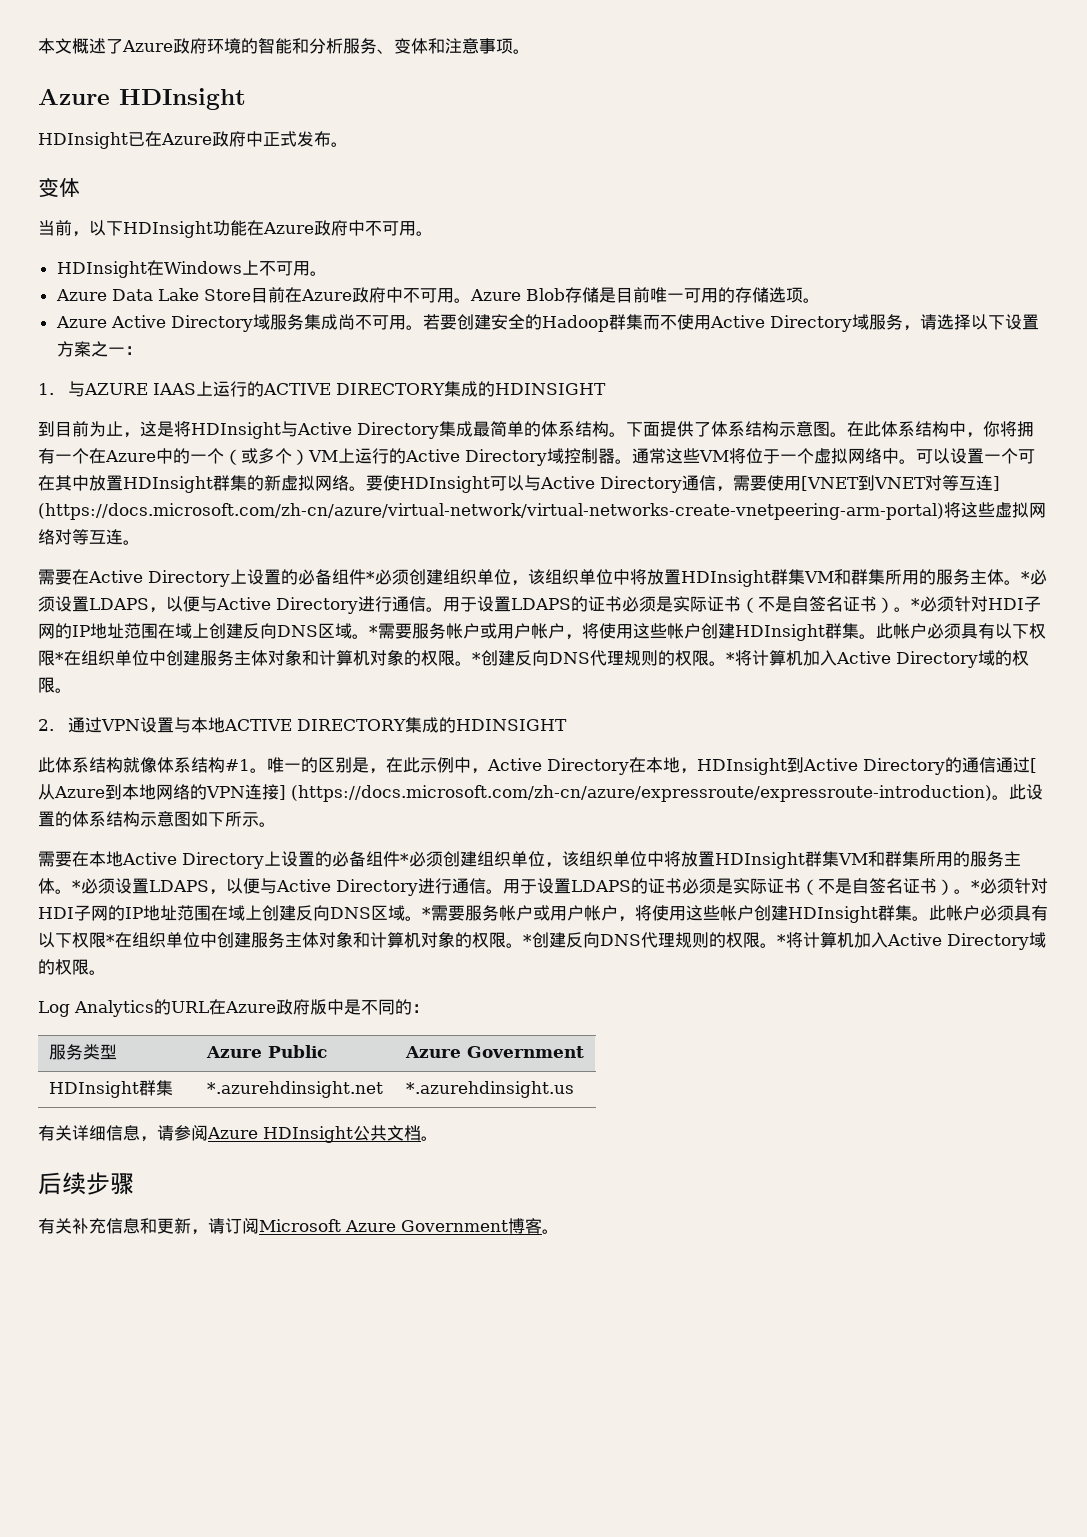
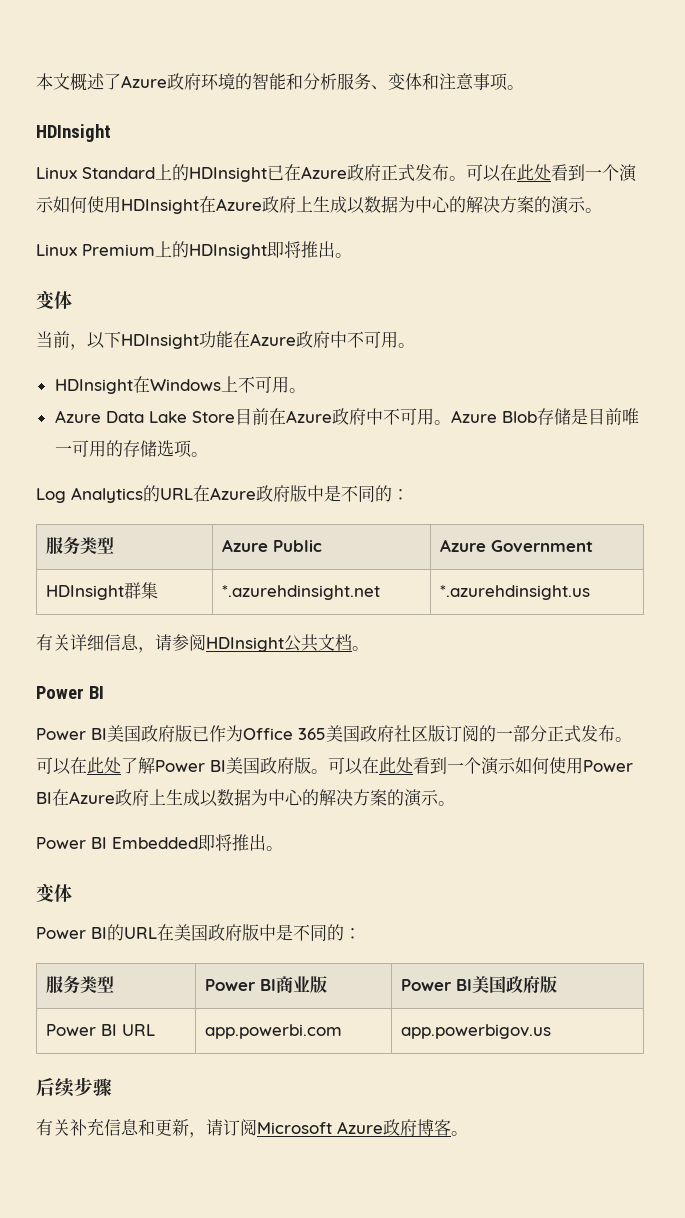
  本文概述了Azure政府环境的智能和分析服务、变体和注意事项。
- Azure HDInsight
+ HDInsight
- HDInsight已在Azure政府中正式发布。
+ Linux Standard上的HDInsight已在Azure政府正式发布。可以在此处看到一个演示如何使用HDInsight在Azure政府上生成以数据为中心的解决方案的演示。
+ Linux Premium上的HDInsight即将推出。
- Azure Active Directory域服务集成尚不可用。若要创建安全的Hadoop群集而不使用Active Directory域服务，请选择以下设置方案之一：
- 1.与AZURE IAAS上运行的ACTIVE DIRECTORY集成的HDINSIGHT
- 到目前为止，这是将HDInsight与Active Directory集成最简单的体系结构。下面提供了体系结构示意图。在此体系结构中，你将拥有一个在Azure中的一个（或多个）VM上运行的Active Directory域控制器。通常这些VM将位于一个虚拟网络中。可以设置一个可在其中放置HDInsight群集的新虚拟网络。要使HDInsight可以与Active Directory通信，需要使用[VNET到VNET对等互连] (https://docs.microsoft.com/zh-cn/azure/virtual-network/virtual-networks-create-vnetpeering-arm-portal)将这些虚拟网络对等互连。
- 需要在Active Directory上设置的必备组件*必须创建组织单位，该组织单位中将放置HDInsight群集VM和群集所用的服务主体。*必须设置LDAPS，以便与Active Directory进行通信。用于设置LDAPS的证书必须是实际证书（不是自签名证书）。*必须针对HDI子网的IP地址范围在域上创建反向DNS区域。*需要服务帐户或用户帐户，将使用这些帐户创建HDInsight群集。此帐户必须具有以下权限*在组织单位中创建服务主体对象和计算机对象的权限。*创建反向DNS代理规则的权限。*将计算机加入Active Directory域的权限。
- 2.通过VPN设置与本地ACTIVE DIRECTORY集成的HDINSIGHT
- 此体系结构就像体系结构#1。唯一的区别是，在此示例中，Active Directory在本地，HDInsight到Active Directory的通信通过[从Azure到本地网络的VPN连接] (https://docs.microsoft.com/zh-cn/azure/expressroute/expressroute-introduction)。此设置的体系结构示意图如下所示。
- 需要在本地Active Directory上设置的必备组件*必须创建组织单位，该组织单位中将放置HDInsight群集VM和群集所用的服务主体。*必须设置LDAPS，以便与Active Directory进行通信。用于设置LDAPS的证书必须是实际证书（不是自签名证书）。*必须针对HDI子网的IP地址范围在域上创建反向DNS区域。*需要服务帐户或用户帐户，将使用这些帐户创建HDInsight群集。此帐户必须具有以下权限*在组织单位中创建服务主体对象和计算机对象的权限。*创建反向DNS代理规则的权限。*将计算机加入Active Directory域的权限。
- 有关详细信息，请参阅Azure HDInsight公共文档。
+ 有关详细信息，请参阅HDInsight公共文档。
+ Power BI
+ Power BI美国政府版已作为Office 365美国政府社区版订阅的一部分正式发布。可以在此处了解Power BI美国政府版。可以在此处看到一个演示如何使用Power BI在Azure政府上生成以数据为中心的解决方案的演示。
+ Power BI Embedded即将推出。
+ 变体
+ Power BI的URL在美国政府版中是不同的：
+ 服务类型 | Power BI商业版 | Power BI美国政府版
+ Power BI URL | app.powerbi.com | app.powerbigov.us
- 有关补充信息和更新，请订阅Microsoft Azure Government博客。
+ 有关补充信息和更新，请订阅Microsoft Azure政府博客。

